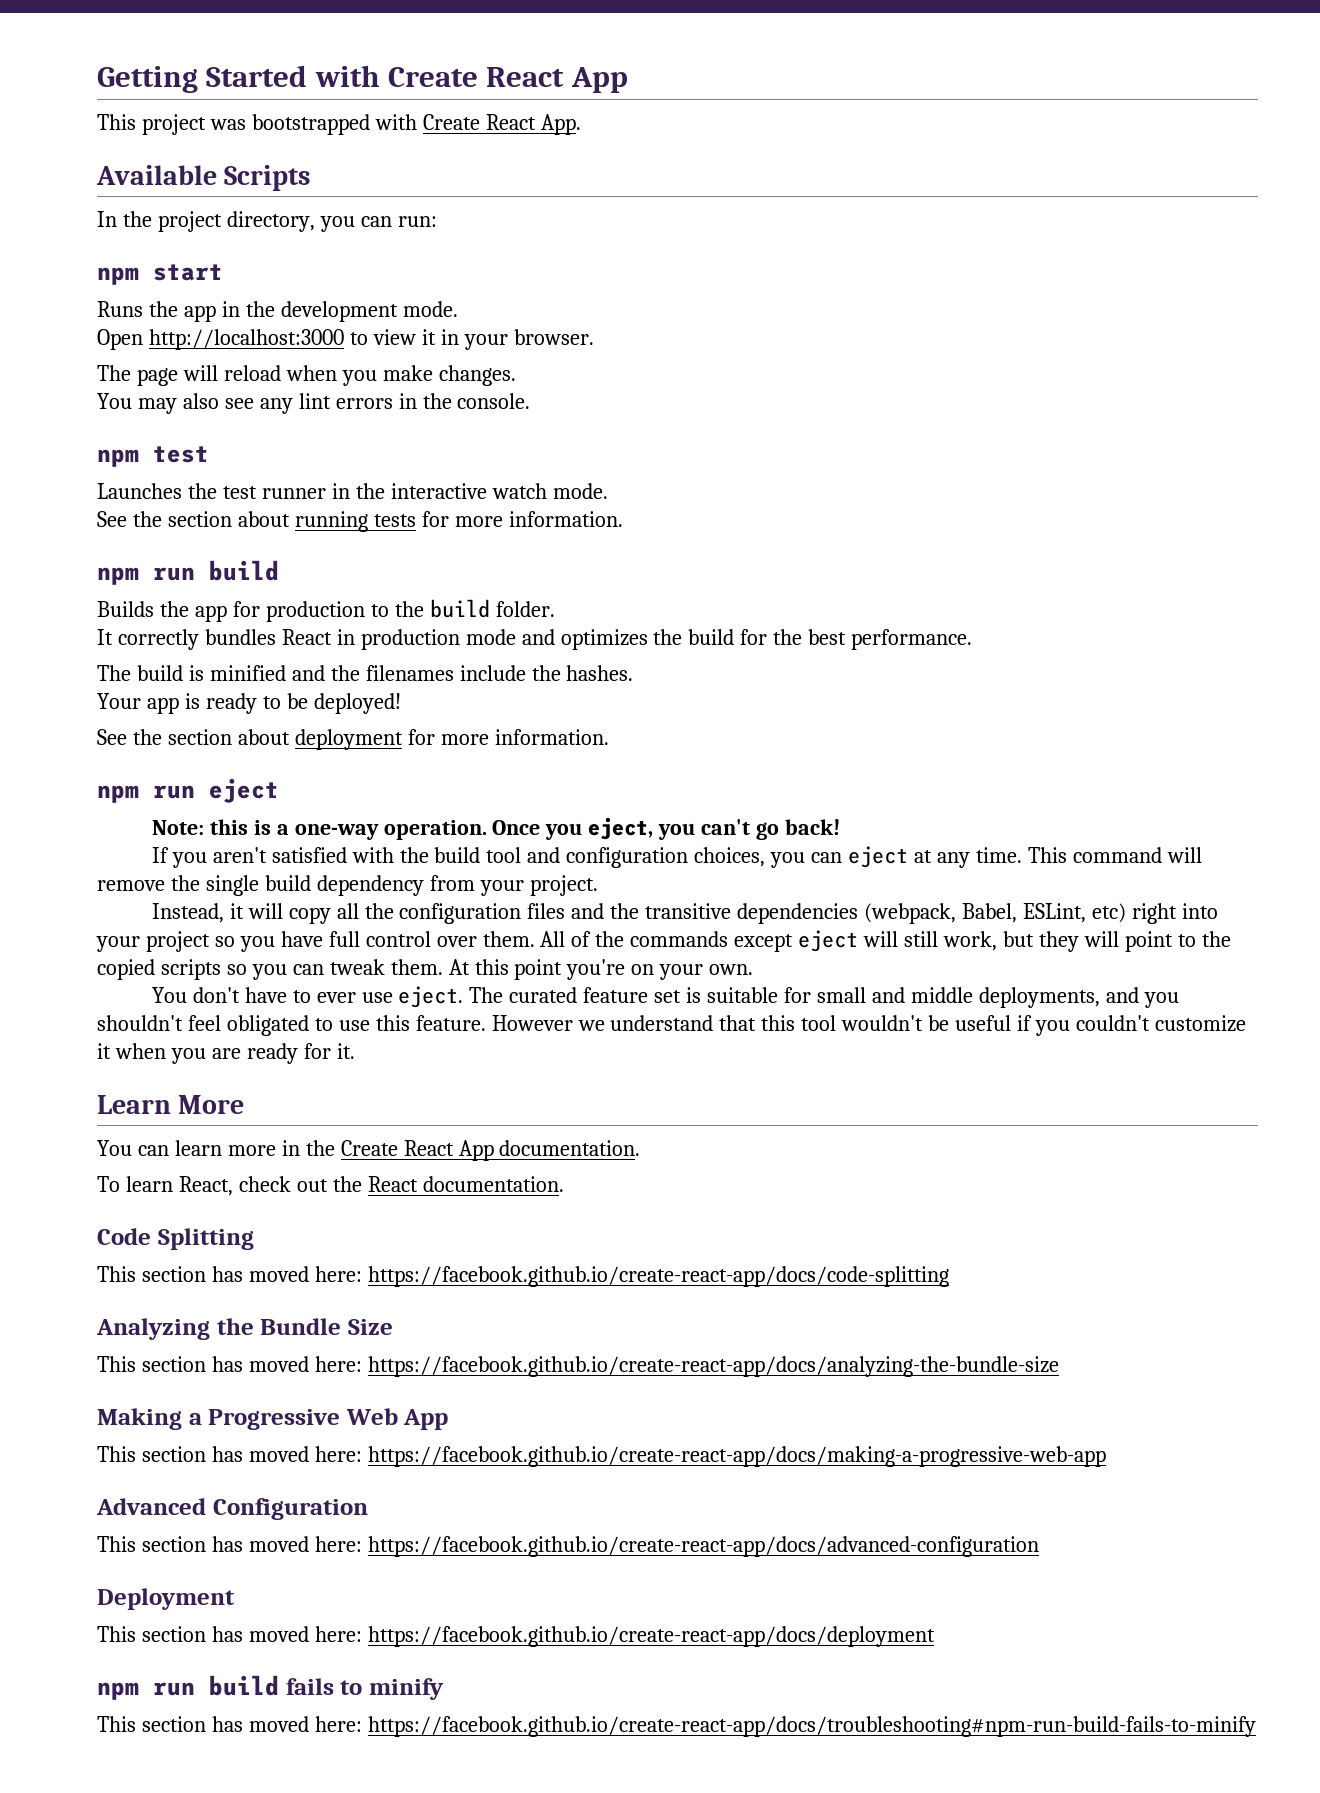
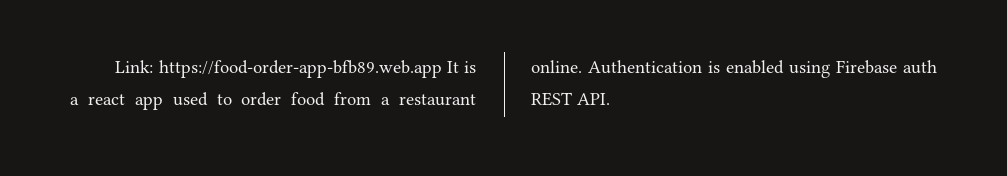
- Getting Started with Create React App
- This project was bootstrapped with Create React App.
- Available Scripts
- In the project directory, you can run:
- npm start
- Runs the app in the development mode.
- Open http://localhost:3000 to view it in your browser.
- The page will reload when you make changes.
- You may also see any lint errors in the console.
- npm test
- Launches the test runner in the interactive watch mode.
- See the section about running tests for more information.
- npm run build
- Builds the app for production to the build folder.
- It correctly bundles React in production mode and optimizes the build for the best performance.
- The build is minified and the filenames include the hashes.
- Your app is ready to be deployed!
- See the section about deployment for more information.
- npm run eject
- Note: this is a one-way operation. Once you eject, you can't go back!
- If you aren't satisfied with the build tool and configuration choices, you can eject at any time. This command will remove the single build dependency from your project.
- Instead, it will copy all the configuration files and the transitive dependencies (webpack, Babel, ESLint, etc) right into your project so you have full control over them. All of the commands except eject will still work, but they will point to the copied scripts so you can tweak them. At this point you're on your own.
- You don't have to ever use eject. The curated feature set is suitable for small and middle deployments, and you shouldn't feel obligated to use this feature. However we understand that this tool wouldn't be useful if you couldn't customize it when you are ready for it.
- Learn More
- You can learn more in the Create React App documentation.
- To learn React, check out the React documentation.
- Code Splitting
- This section has moved here: https://facebook.github.io/create-react-app/docs/code-splitting
- Analyzing the Bundle Size
- This section has moved here: https://facebook.github.io/create-react-app/docs/analyzing-the-bundle-size
- Making a Progressive Web App
- This section has moved here: https://facebook.github.io/create-react-app/docs/making-a-progressive-web-app
- Advanced Configuration
- This section has moved here: https://facebook.github.io/create-react-app/docs/advanced-configuration
- Deployment
- This section has moved here: https://facebook.github.io/create-react-app/docs/deployment
- npm run build fails to minify
- This section has moved here: https://facebook.github.io/create-react-app/docs/troubleshooting#npm-run-build-fails-to-minify
+ Link: https://food-order-app-bfb89.web.app It is a react app used to order food from a restaurant online. Authentication is enabled using Firebase auth REST API.

